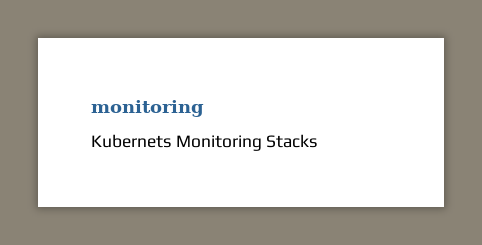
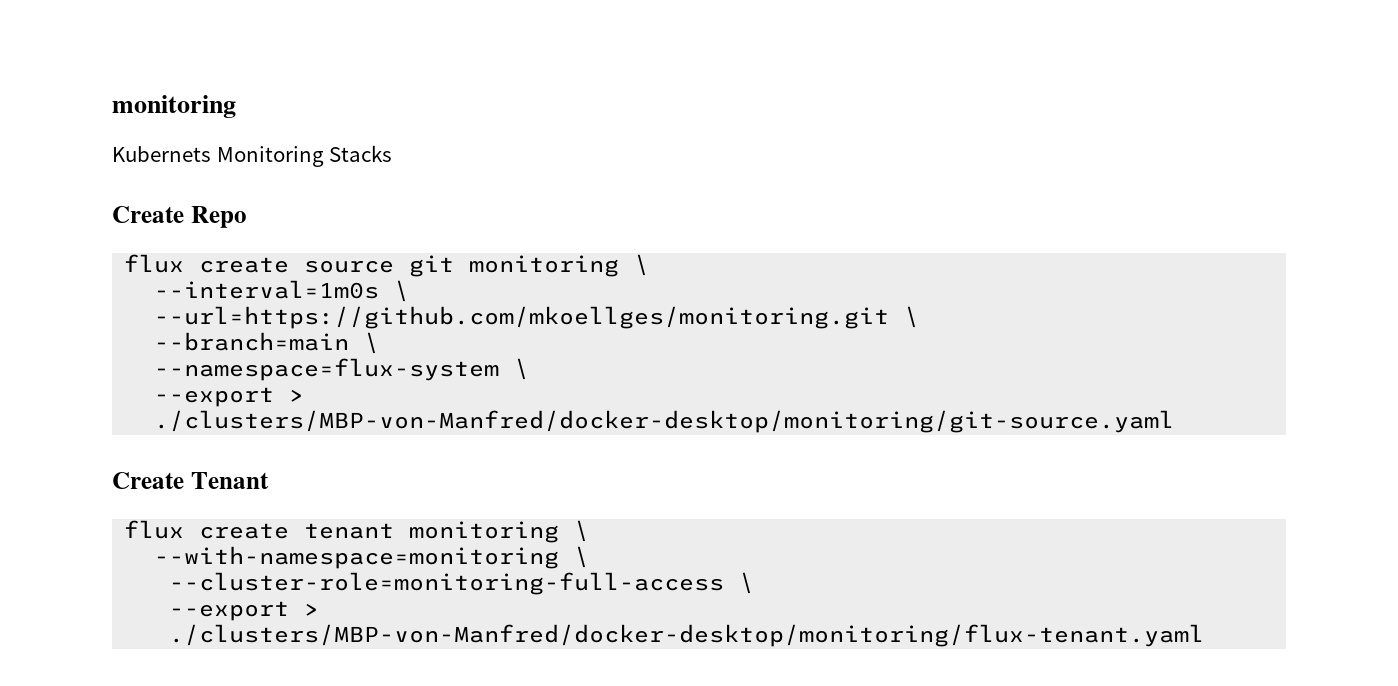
+ Create Repo
+ flux create source git monitoring \
+ --interval=1m0s \
+ --url=https://github.com/mkoellges/monitoring.git \
+ --branch=main \
+ --namespace=flux-system \
+ --export > ./clusters/MBP-von-Manfred/docker-desktop/monitoring/git-source.yaml
+ Create Tenant
+ flux create tenant monitoring \
+ --with-namespace=monitoring \
+ --cluster-role=monitoring-full-access \
+ --export > ./clusters/MBP-von-Manfred/docker-desktop/monitoring/flux-tenant.yaml

